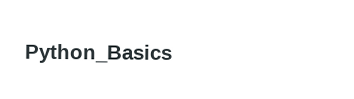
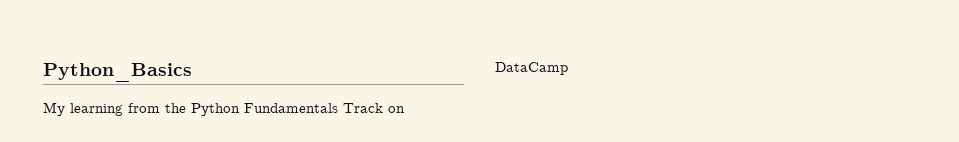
+ My learning from the Python Fundamentals Track on DataCamp

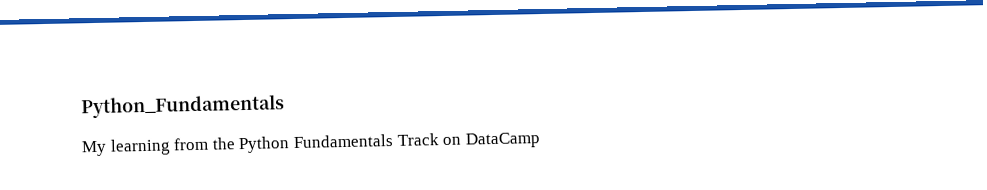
- Python_Basics
+ Python_Fundamentals

